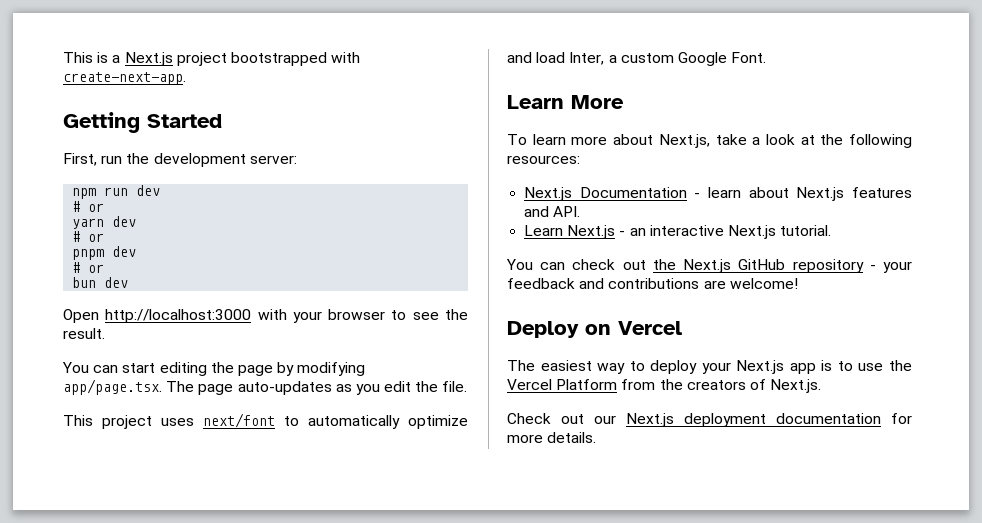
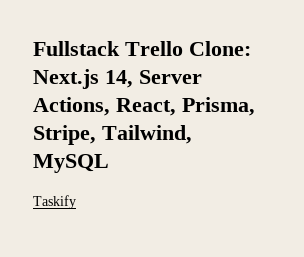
- This is a Next.js project bootstrapped with create-next-app.
- Getting Started
- First, run the development server:
- npm run dev
- # or
- yarn dev
- # or
- pnpm dev
- # or
- bun dev
- Open http://localhost:3000 with your browser to see the result.
- You can start editing the page by modifying app/page.tsx. The page auto-updates as you edit the file.
- This project uses next/font to automatically optimize and load Inter, a custom Google Font.
- Learn More
- To learn more about Next.js, take a look at the following resources:
- Next.js Documentation - learn about Next.js features and API.
- Learn Next.js - an interactive Next.js tutorial.
- You can check out the Next.js GitHub repository - your feedback and contributions are welcome!
- Deploy on Vercel
- The easiest way to deploy your Next.js app is to use the Vercel Platform from the creators of Next.js.
- Check out our Next.js deployment documentation for more details.
+ Fullstack Trello Clone: Next.js 14, Server Actions, React, Prisma, Stripe, Tailwind, MySQL
+ Taskify

